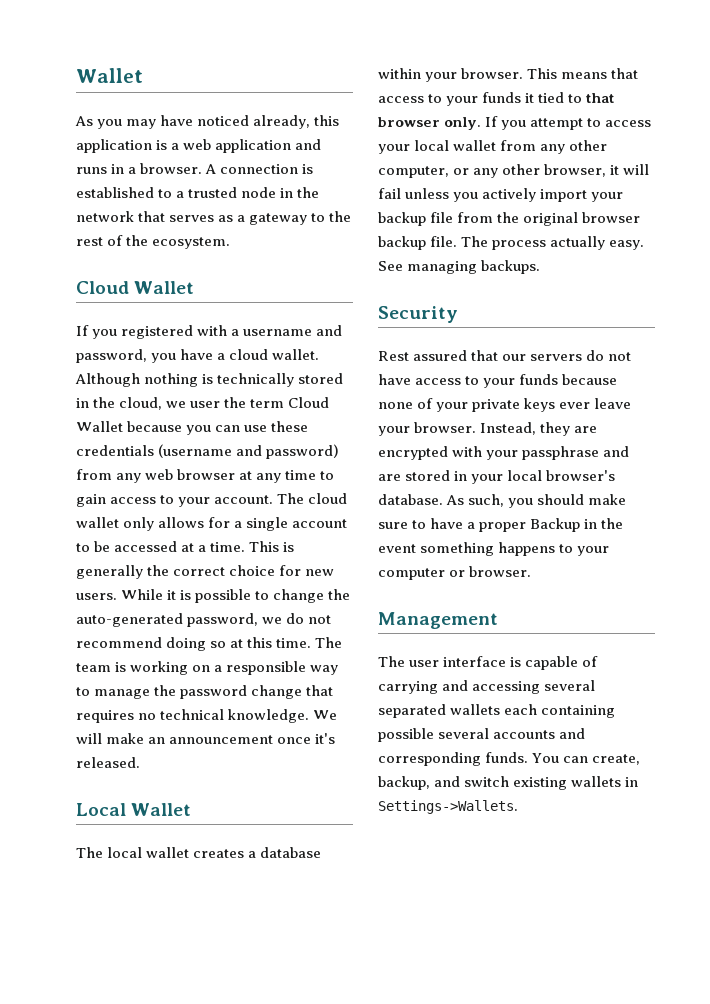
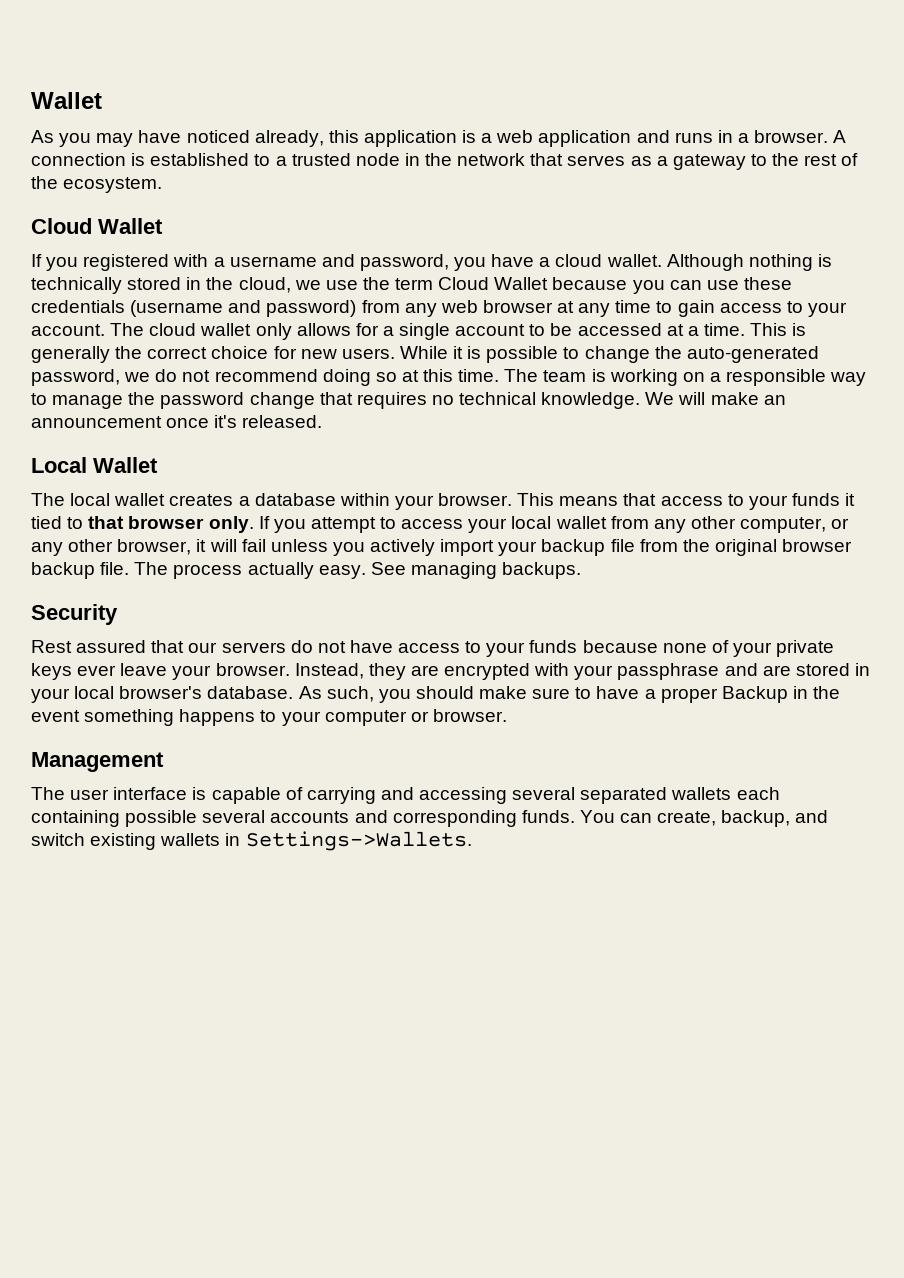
- Although nothing is technically stored in the cloud, we user the term Cloud Wallet because you can use these credentials (username and password) from any web browser at any time to gain access to your account.
+ Although nothing is technically stored in the cloud, we use the term Cloud Wallet because you can use these credentials (username and password) from any web browser at any time to gain access to your account.

